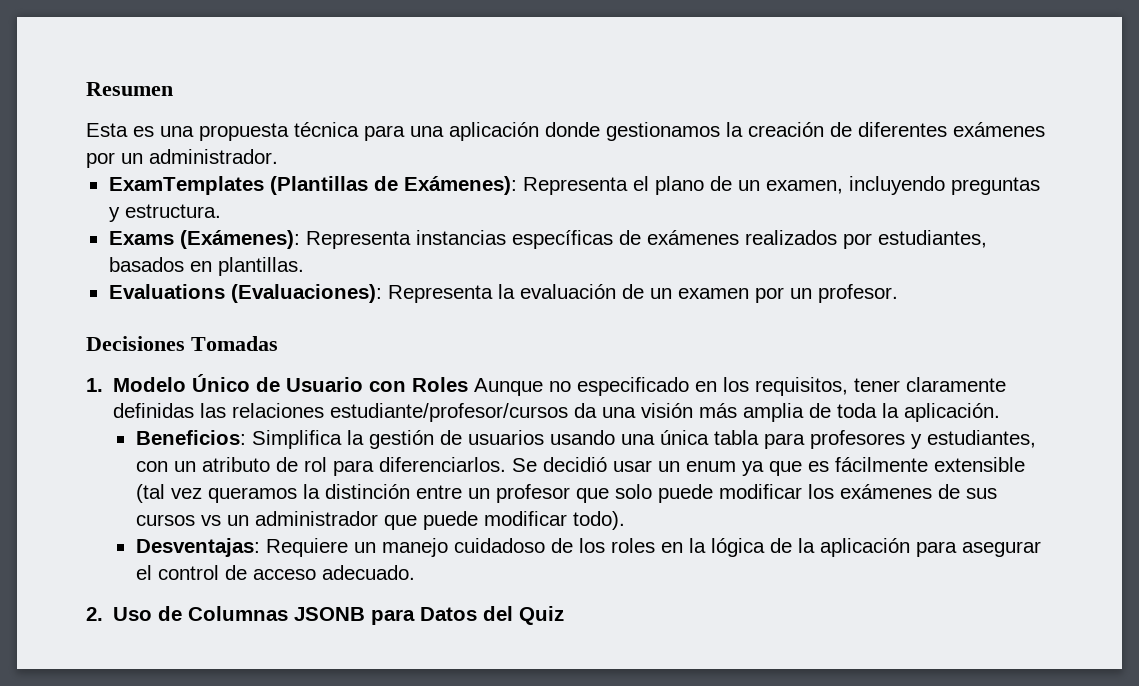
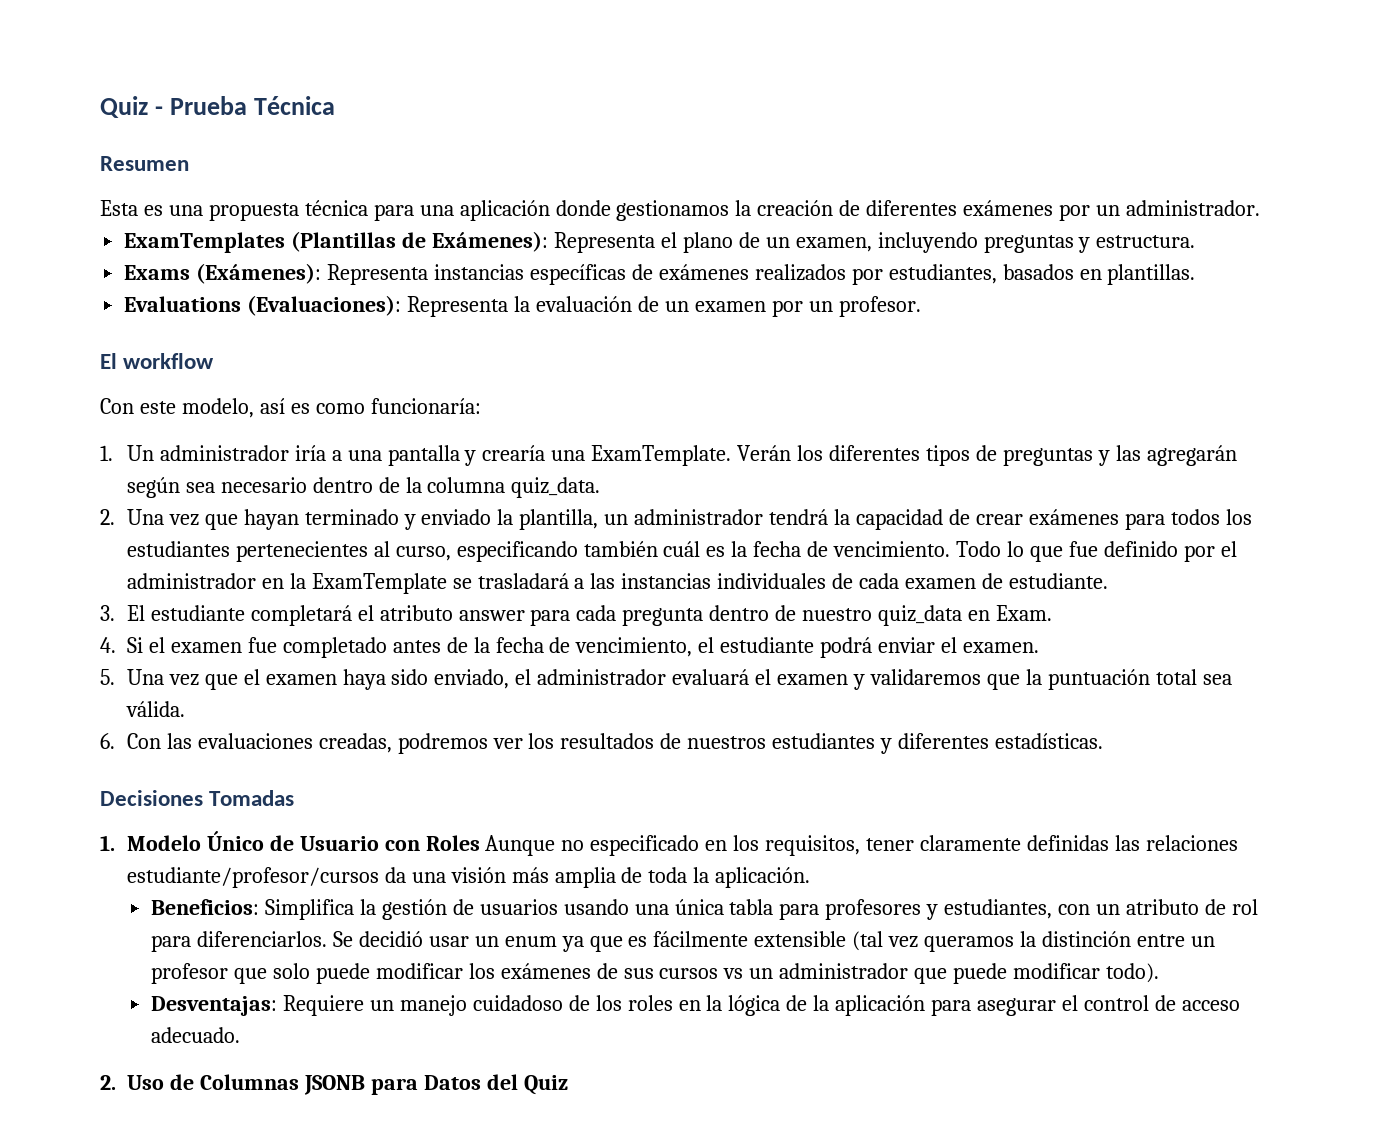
+ Quiz - Prueba Técnica
+ El workflow
+ Con este modelo, así es como funcionaría:
+ 1. Un administrador iría a una pantalla y crearía una ExamTemplate. Verán los diferentes tipos de preguntas y las agregarán según sea necesario dentro de la columna quiz_data.
+ 2. Una vez que hayan terminado y enviado la plantilla, un administrador tendrá la capacidad de crear exámenes para todos los estudiantes pertenecientes al curso, especificando también cuál es la fecha de vencimiento. Todo lo que fue definido por el administrador en la ExamTemplate se trasladará a las instancias individuales de cada examen de estudiante.
+ 3. El estudiante completará el atributo answer para cada pregunta dentro de nuestro quiz_data en Exam.
+ 4. Si el examen fue completado antes de la fecha de vencimiento, el estudiante podrá enviar el examen.
+ 5. Una vez que el examen haya sido enviado, el administrador evaluará el examen y validaremos que la puntuación total sea válida.
+ 6. Con las evaluaciones creadas, podremos ver los resultados de nuestros estudiantes y diferentes estadísticas.

